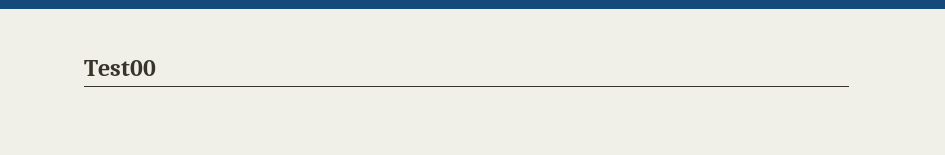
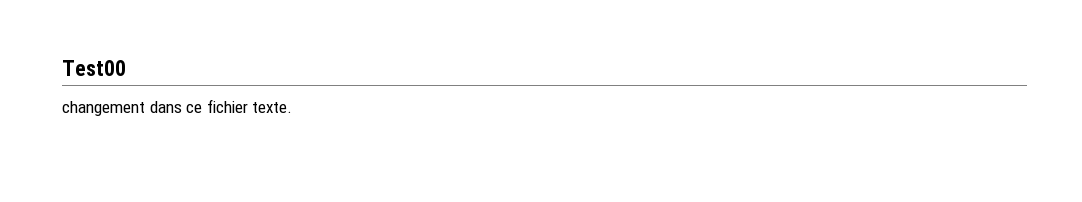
+ changement dans ce fichier texte.

